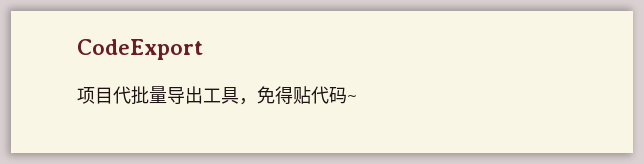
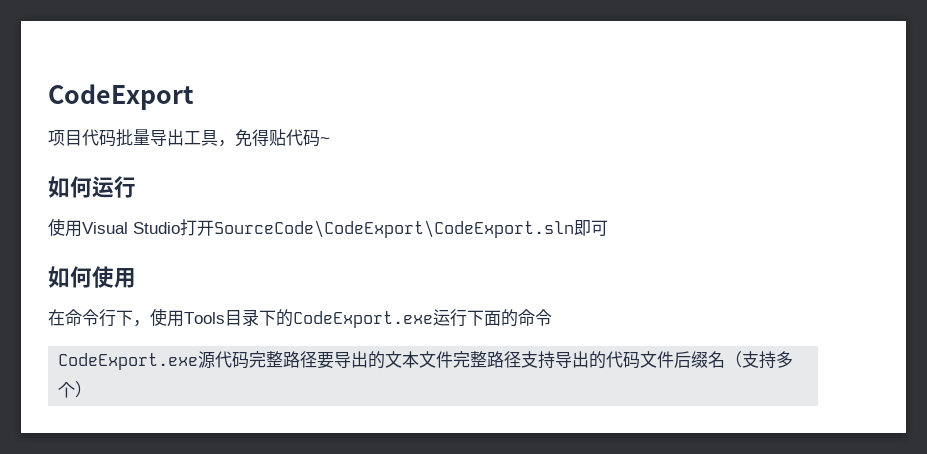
- 项目代批量导出工具，免得贴代码~
+ 项目代码批量导出工具，免得贴代码~
+ 如何运行
+ 使用Visual Studio打开SourceCode\CodeExport\CodeExport.sln即可
+ 如何使用
+ 在命令行下，使用Tools目录下的CodeExport.exe运行下面的命令
+ CodeExport.exe源代码完整路径要导出的文本文件完整路径支持导出的代码文件后缀名（支持多个）

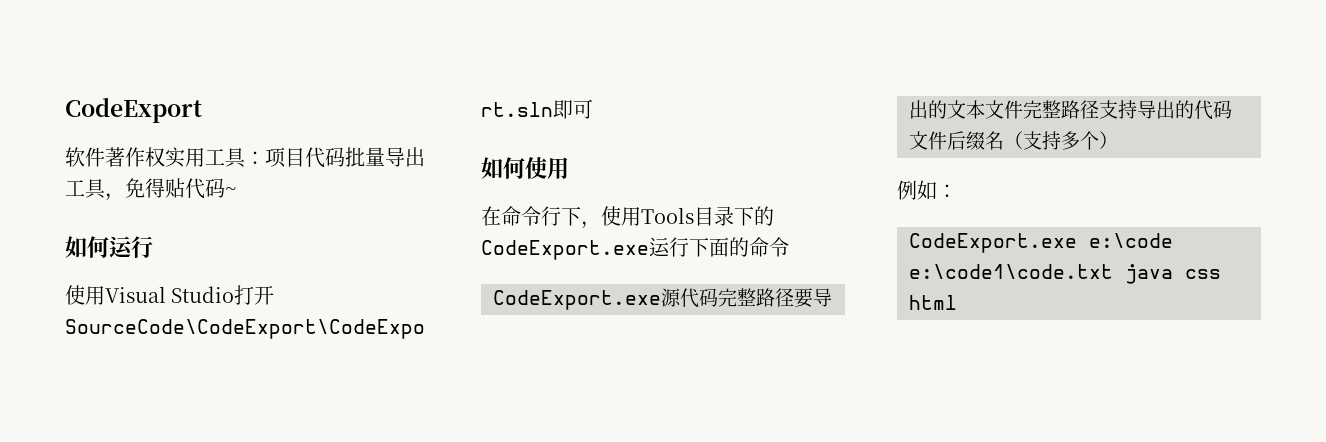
- 项目代码批量导出工具，免得贴代码~
+ 软件著作权实用工具：项目代码批量导出工具，免得贴代码~
+ 例如：
+ CodeExport.exe e:\code e:\code1\code.txt java css html

